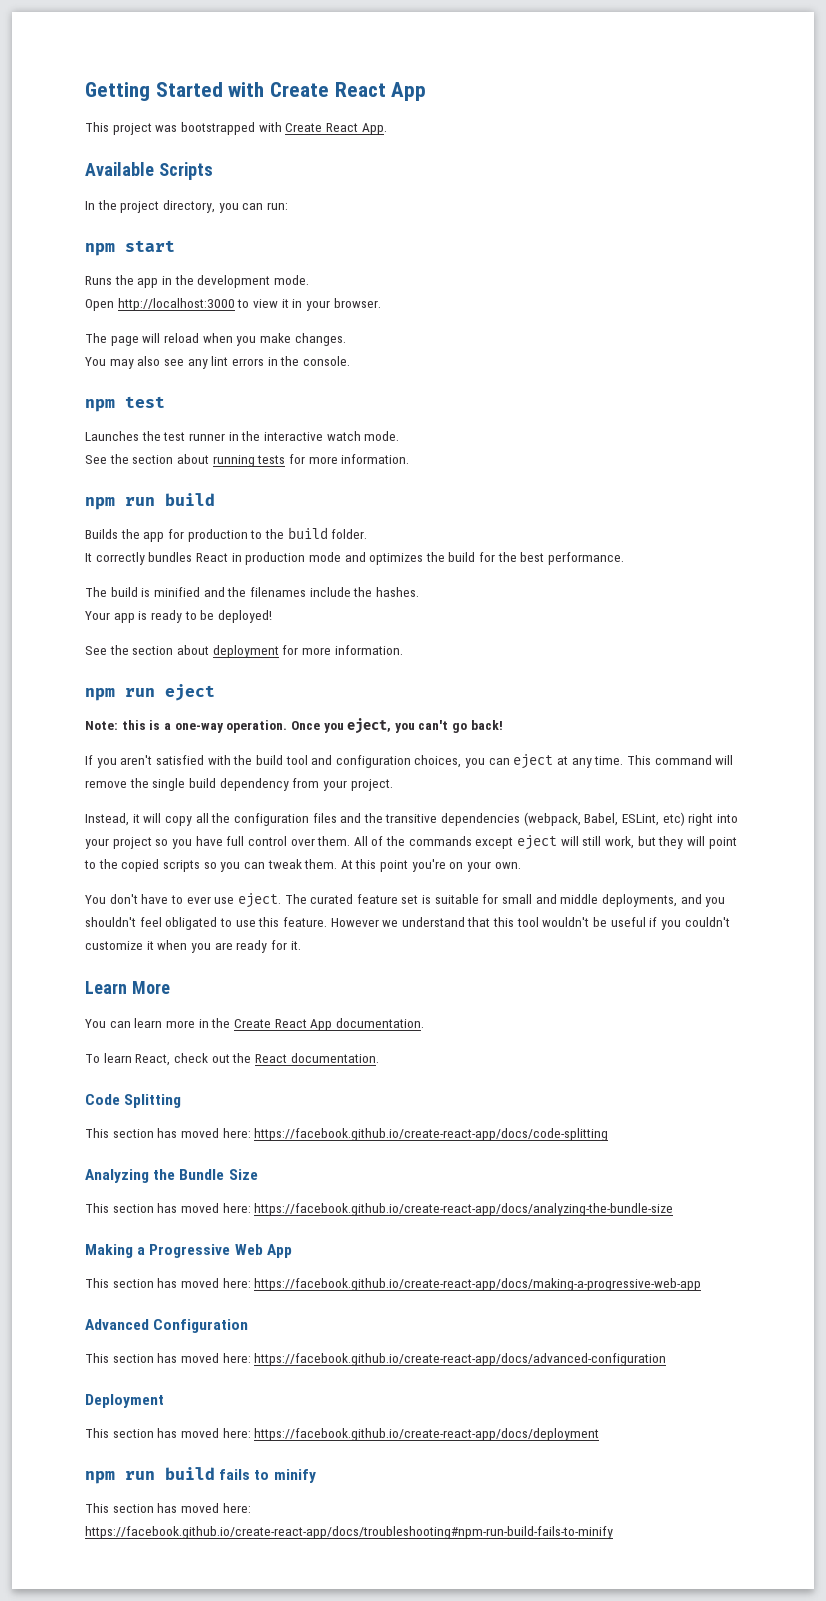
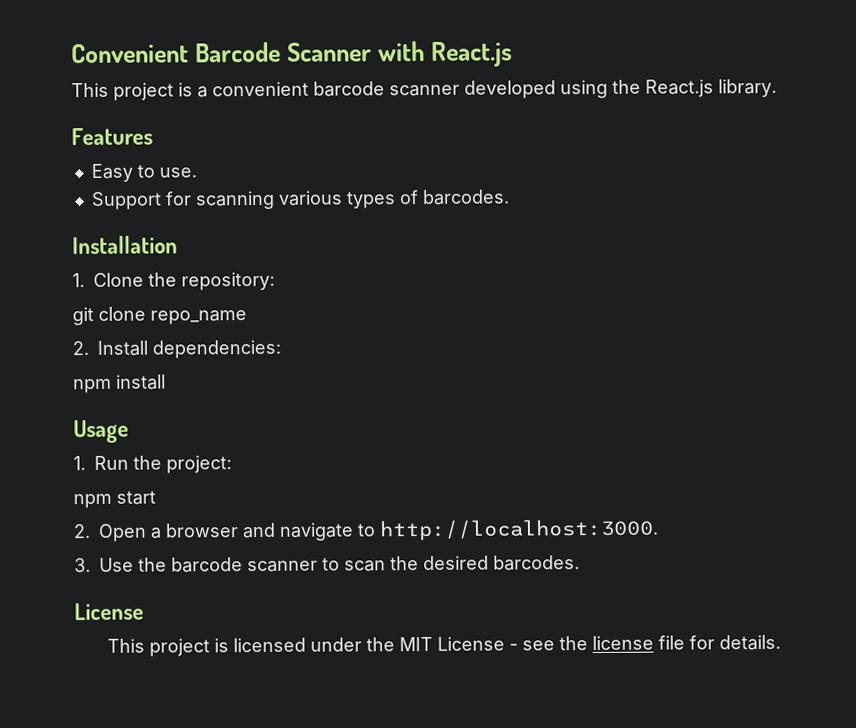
- Getting Started with Create React App
- This project was bootstrapped with Create React App.
- Available Scripts
- In the project directory, you can run:
+ Convenient Barcode Scanner with React.js
+ This project is a convenient barcode scanner developed using the React.js library.
+ Features
+ Easy to use.
+ Support for scanning various types of barcodes.
+ Installation
+ 1. Clone the repository:
+ git clone repo_name
+ 2. Install dependencies:
+ npm install
+ Usage
+ 1. Run the project:
  npm start
- Runs the app in the development mode.
- Open http://localhost:3000 to view it in your browser.
- The page will reload when you make changes.
- You may also see any lint errors in the console.
- npm test
- Launches the test runner in the interactive watch mode.
- See the section about running tests for more information.
- npm run build
- Builds the app for production to the build folder.
- It correctly bundles React in production mode and optimizes the build for the best performance.
- The build is minified and the filenames include the hashes.
- Your app is ready to be deployed!
- See the section about deployment for more information.
- npm run eject
- Note: this is a one-way operation. Once you eject, you can't go back!
- If you aren't satisfied with the build tool and configuration choices, you can eject at any time. This command will remove the single build dependency from your project.
- Instead, it will copy all the configuration files and the transitive dependencies (webpack, Babel, ESLint, etc) right into your project so you have full control over them. All of the commands except eject will still work, but they will point to the copied scripts so you can tweak them. At this point you're on your own.
- You don't have to ever use eject. The curated feature set is suitable for small and middle deployments, and you shouldn't feel obligated to use this feature. However we understand that this tool wouldn't be useful if you couldn't customize it when you are ready for it.
- Learn More
- You can learn more in the Create React App documentation.
- To learn React, check out the React documentation.
- Code Splitting
- This section has moved here: https://facebook.github.io/create-react-app/docs/code-splitting
- Analyzing the Bundle Size
- This section has moved here: https://facebook.github.io/create-react-app/docs/analyzing-the-bundle-size
- Making a Progressive Web App
- This section has moved here: https://facebook.github.io/create-react-app/docs/making-a-progressive-web-app
- Advanced Configuration
- This section has moved here: https://facebook.github.io/create-react-app/docs/advanced-configuration
- Deployment
- This section has moved here: https://facebook.github.io/create-react-app/docs/deployment
- npm run build fails to minify
- This section has moved here: https://facebook.github.io/create-react-app/docs/troubleshooting#npm-run-build-fails-to-minify
+ 2. Open a browser and navigate to http://localhost:3000.
+ 3. Use the barcode scanner to scan the desired barcodes.
+ License
+ This project is licensed under the MIT License - see the license file for details.

